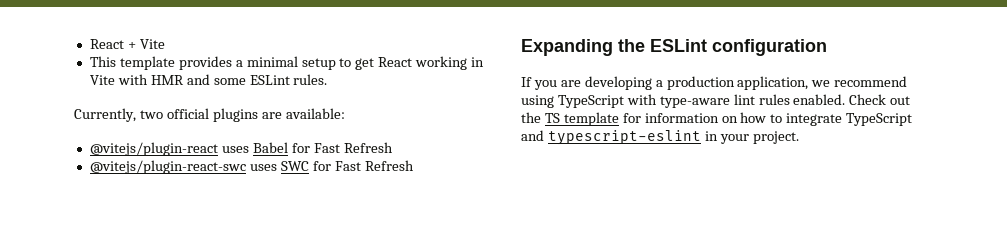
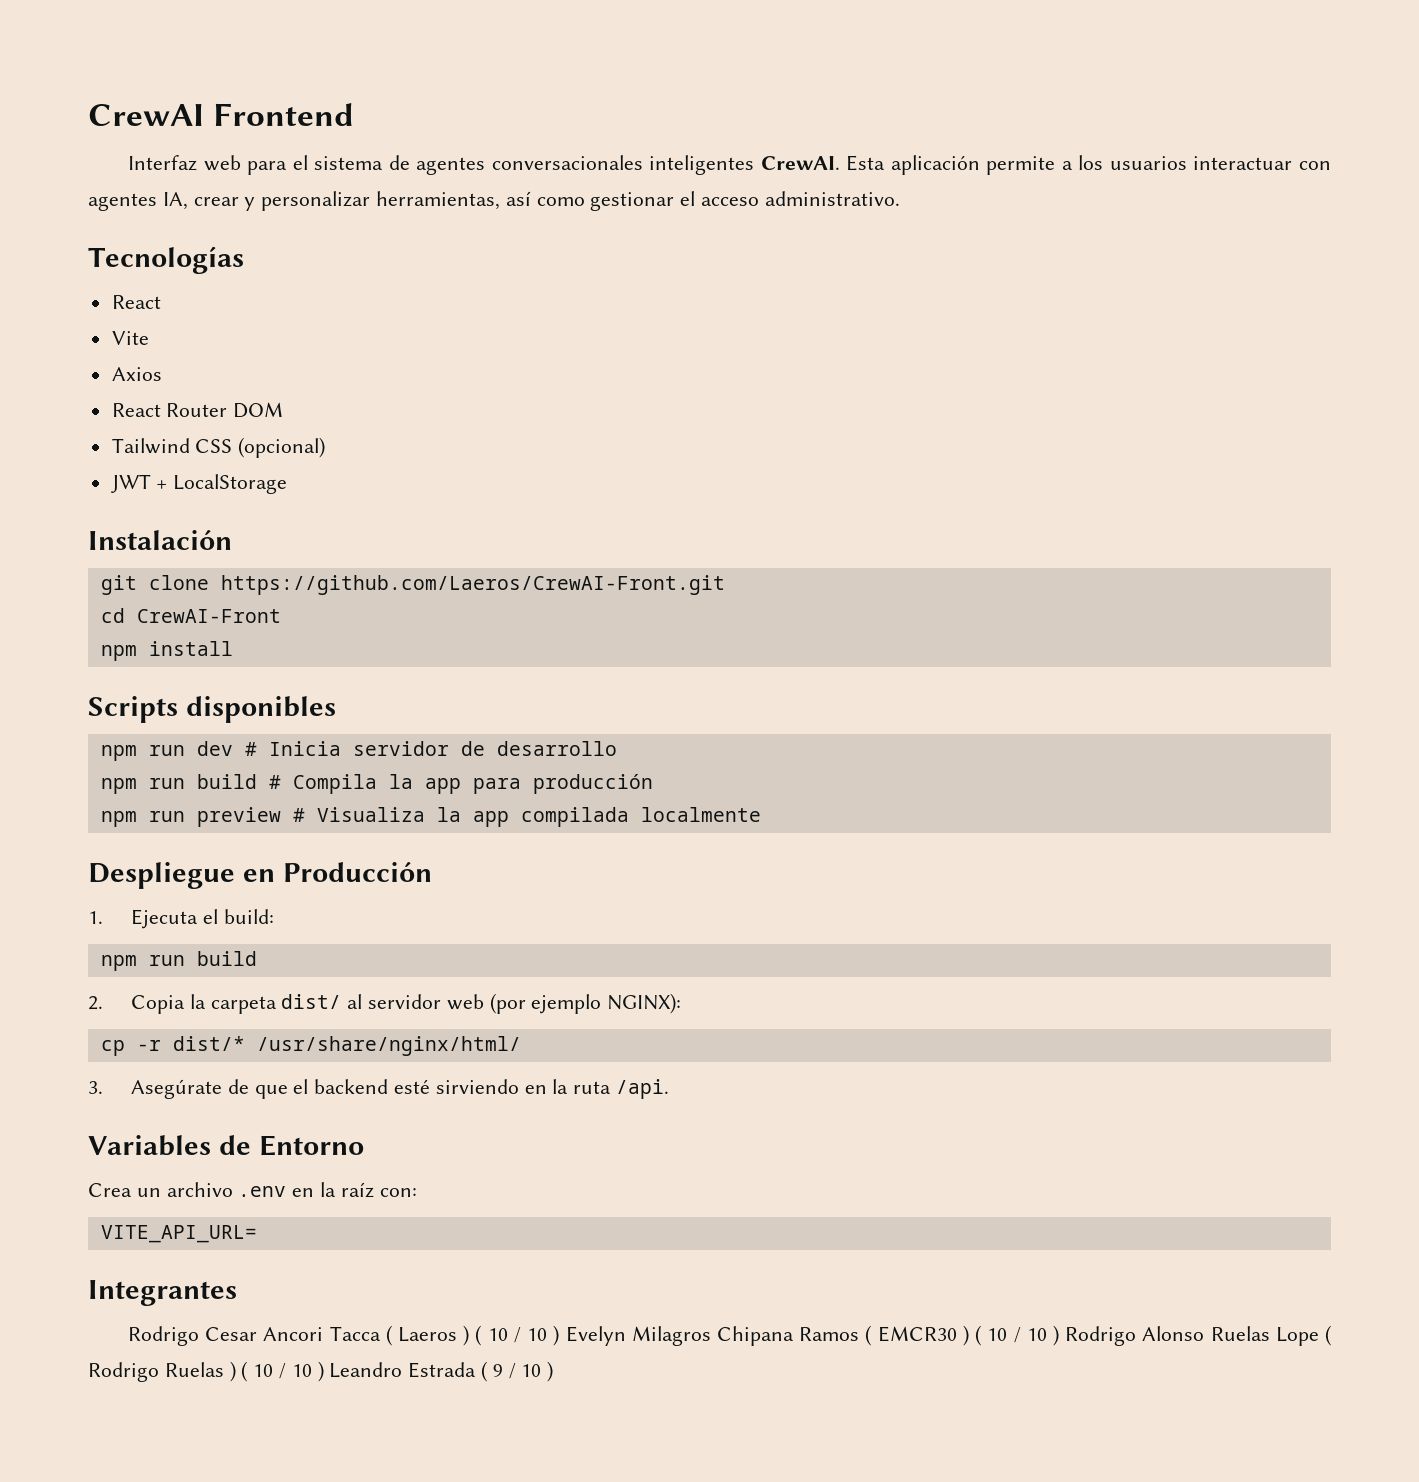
- React + Vite
+ CrewAI Frontend
+ Interfaz web para el sistema de agentes conversacionales inteligentes CrewAI. Esta aplicación permite a los usuarios interactuar con agentes IA, crear y personalizar herramientas, así como gestionar el acceso administrativo.
+ Tecnologías
+ React
+ Vite
- This template provides a minimal setup to get React working in Vite with HMR and some ESLint rules.
- Currently, two official plugins are available:
- @vitejs/plugin-react uses Babel for Fast Refresh
- @vitejs/plugin-react-swc uses SWC for Fast Refresh
- Expanding the ESLint configuration
- If you are developing a production application, we recommend using TypeScript with type-aware lint rules enabled. Check out the TS template for information on how to integrate TypeScript and typescript-eslint in your project.
+ Axios
+ React Router DOM
+ Tailwind CSS (opcional)
+ JWT + LocalStorage
+ Instalación
+ git clone https://github.com/Laeros/CrewAI-Front.git
+ cd CrewAI-Front
+ npm install
+ Scripts disponibles
+ npm run dev # Inicia servidor de desarrollo
+ npm run build # Compila la app para producción
+ npm run preview # Visualiza la app compilada localmente
+ Despliegue en Producción
+ 1. Ejecuta el build:
+ npm run build
+ 2. Copia la carpeta dist/ al servidor web (por ejemplo NGINX):
+ cp -r dist/* /usr/share/nginx/html/
+ 3. Asegúrate de que el backend esté sirviendo en la ruta /api.
+ Variables de Entorno
+ Crea un archivo .env en la raíz con:
+ VITE_API_URL=
+ Integrantes
+ Rodrigo Cesar Ancori Tacca ( Laeros ) ( 10 / 10 ) Evelyn Milagros Chipana Ramos ( EMCR30 ) ( 10 / 10 ) Rodrigo Alonso Ruelas Lope ( Rodrigo Ruelas ) ( 10 / 10 ) Leandro Estrada ( 9 / 10 )

